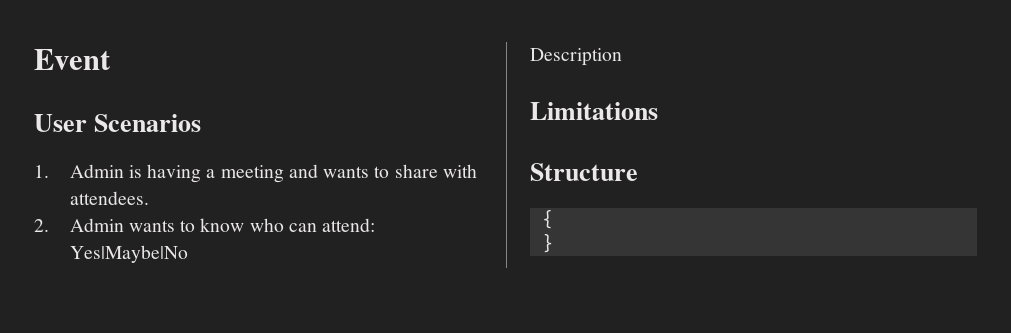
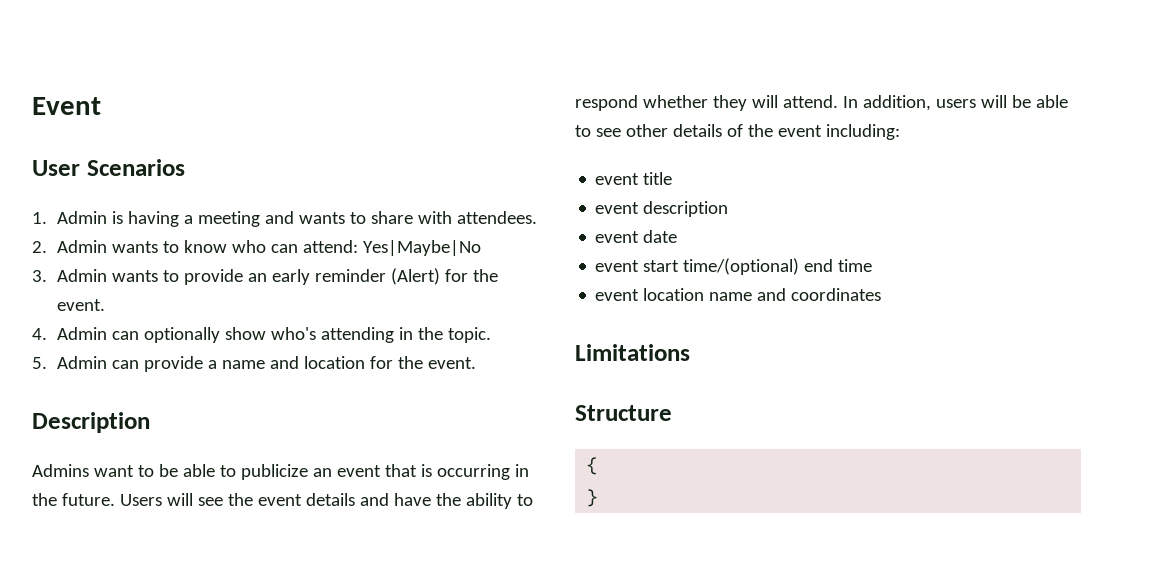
+ 3. Admin wants to provide an early reminder (Alert) for the event.
+ 4. Admin can optionally show who's attending in the topic.
+ 5. Admin can provide a name and location for the event.
  Description
+ Admins want to be able to publicize an event that is occurring in the future. Users will see the event details and have the ability to respond whether they will attend. In addition, users will be able to see other details of the event including:
+ event title
+ event description
+ event date
+ event start time/(optional) end time
+ event location name and coordinates

